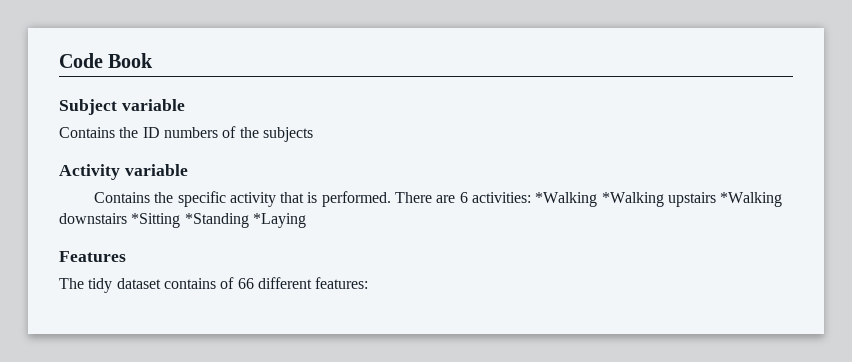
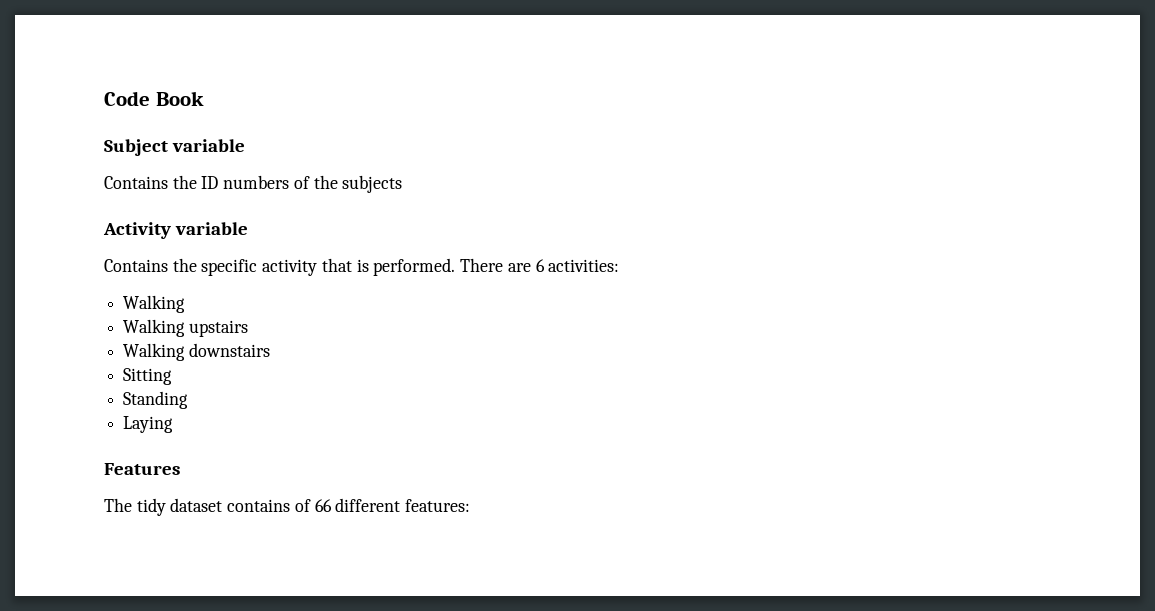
- There are 6 activities: *Walking *Walking upstairs *Walking downstairs *Sitting *Standing *Laying
+ There are 6 activities:
+ Walking
+ Walking upstairs
+ Walking downstairs
+ Sitting
+ Standing
+ Laying

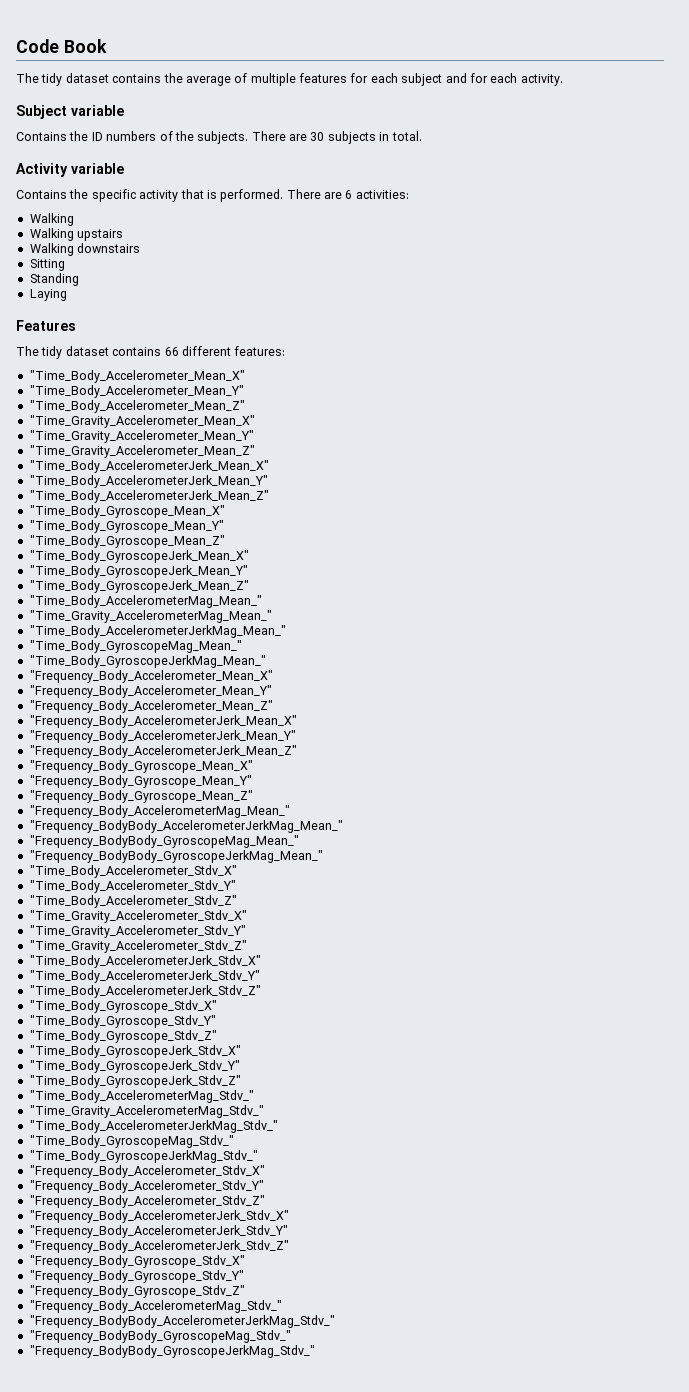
+ The tidy dataset contains the average of multiple features for each subject and for each activity.
- Contains the ID numbers of the subjects
+ Contains the ID numbers of the subjects. There are 30 subjects in total.
- The tidy dataset contains of 66 different features:
+ The tidy dataset contains 66 different features:
+ "Time_Body_Accelerometer_Mean_X"
+ "Time_Body_Accelerometer_Mean_Y"
+ "Time_Body_Accelerometer_Mean_Z"
+ "Time_Gravity_Accelerometer_Mean_X"
+ "Time_Gravity_Accelerometer_Mean_Y"
+ "Time_Gravity_Accelerometer_Mean_Z"
+ "Time_Body_AccelerometerJerk_Mean_X"
+ "Time_Body_AccelerometerJerk_Mean_Y"
+ "Time_Body_AccelerometerJerk_Mean_Z"
+ "Time_Body_Gyroscope_Mean_X"
+ "Time_Body_Gyroscope_Mean_Y"
+ "Time_Body_Gyroscope_Mean_Z"
+ "Time_Body_GyroscopeJerk_Mean_X"
+ "Time_Body_GyroscopeJerk_Mean_Y"
+ "Time_Body_GyroscopeJerk_Mean_Z"
+ "Time_Body_AccelerometerMag_Mean_"
+ "Time_Gravity_AccelerometerMag_Mean_"
+ "Time_Body_AccelerometerJerkMag_Mean_"
+ "Time_Body_GyroscopeMag_Mean_"
+ "Time_Body_GyroscopeJerkMag_Mean_"
+ "Frequency_Body_Accelerometer_Mean_X"
+ "Frequency_Body_Accelerometer_Mean_Y"
+ "Frequency_Body_Accelerometer_Mean_Z"
+ "Frequency_Body_AccelerometerJerk_Mean_X"
+ "Frequency_Body_AccelerometerJerk_Mean_Y"
+ "Frequency_Body_AccelerometerJerk_Mean_Z"
+ "Frequency_Body_Gyroscope_Mean_X"
+ "Frequency_Body_Gyroscope_Mean_Y"
+ "Frequency_Body_Gyroscope_Mean_Z"
+ "Frequency_Body_AccelerometerMag_Mean_"
+ "Frequency_BodyBody_AccelerometerJerkMag_Mean_"
+ "Frequency_BodyBody_GyroscopeMag_Mean_"
+ "Frequency_BodyBody_GyroscopeJerkMag_Mean_"
+ "Time_Body_Accelerometer_Stdv_X"
+ "Time_Body_Accelerometer_Stdv_Y"
+ "Time_Body_Accelerometer_Stdv_Z"
+ "Time_Gravity_Accelerometer_Stdv_X"
+ "Time_Gravity_Accelerometer_Stdv_Y"
+ "Time_Gravity_Accelerometer_Stdv_Z"
+ "Time_Body_AccelerometerJerk_Stdv_X"
+ "Time_Body_AccelerometerJerk_Stdv_Y"
+ "Time_Body_AccelerometerJerk_Stdv_Z"
+ "Time_Body_Gyroscope_Stdv_X"
+ "Time_Body_Gyroscope_Stdv_Y"
+ "Time_Body_Gyroscope_Stdv_Z"
+ "Time_Body_GyroscopeJerk_Stdv_X"
+ "Time_Body_GyroscopeJerk_Stdv_Y"
+ "Time_Body_GyroscopeJerk_Stdv_Z"
+ "Time_Body_AccelerometerMag_Stdv_"
+ "Time_Gravity_AccelerometerMag_Stdv_"
+ "Time_Body_AccelerometerJerkMag_Stdv_"
+ "Time_Body_GyroscopeMag_Stdv_"
+ "Time_Body_GyroscopeJerkMag_Stdv_"
+ "Frequency_Body_Accelerometer_Stdv_X"
+ "Frequency_Body_Accelerometer_Stdv_Y"
+ "Frequency_Body_Accelerometer_Stdv_Z"
+ "Frequency_Body_AccelerometerJerk_Stdv_X"
+ "Frequency_Body_AccelerometerJerk_Stdv_Y"
+ "Frequency_Body_AccelerometerJerk_Stdv_Z"
+ "Frequency_Body_Gyroscope_Stdv_X"
+ "Frequency_Body_Gyroscope_Stdv_Y"
+ "Frequency_Body_Gyroscope_Stdv_Z"
+ "Frequency_Body_AccelerometerMag_Stdv_"
+ "Frequency_BodyBody_AccelerometerJerkMag_Stdv_"
+ "Frequency_BodyBody_GyroscopeMag_Stdv_"
+ "Frequency_BodyBody_GyroscopeJerkMag_Stdv_"

